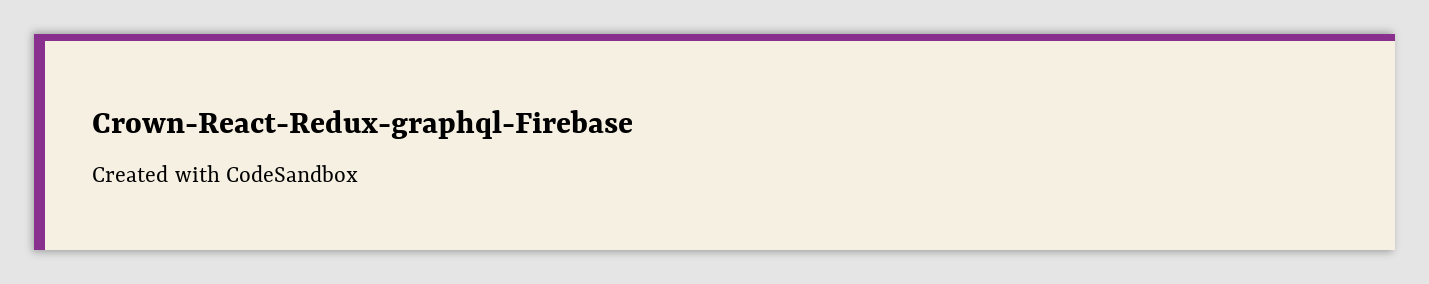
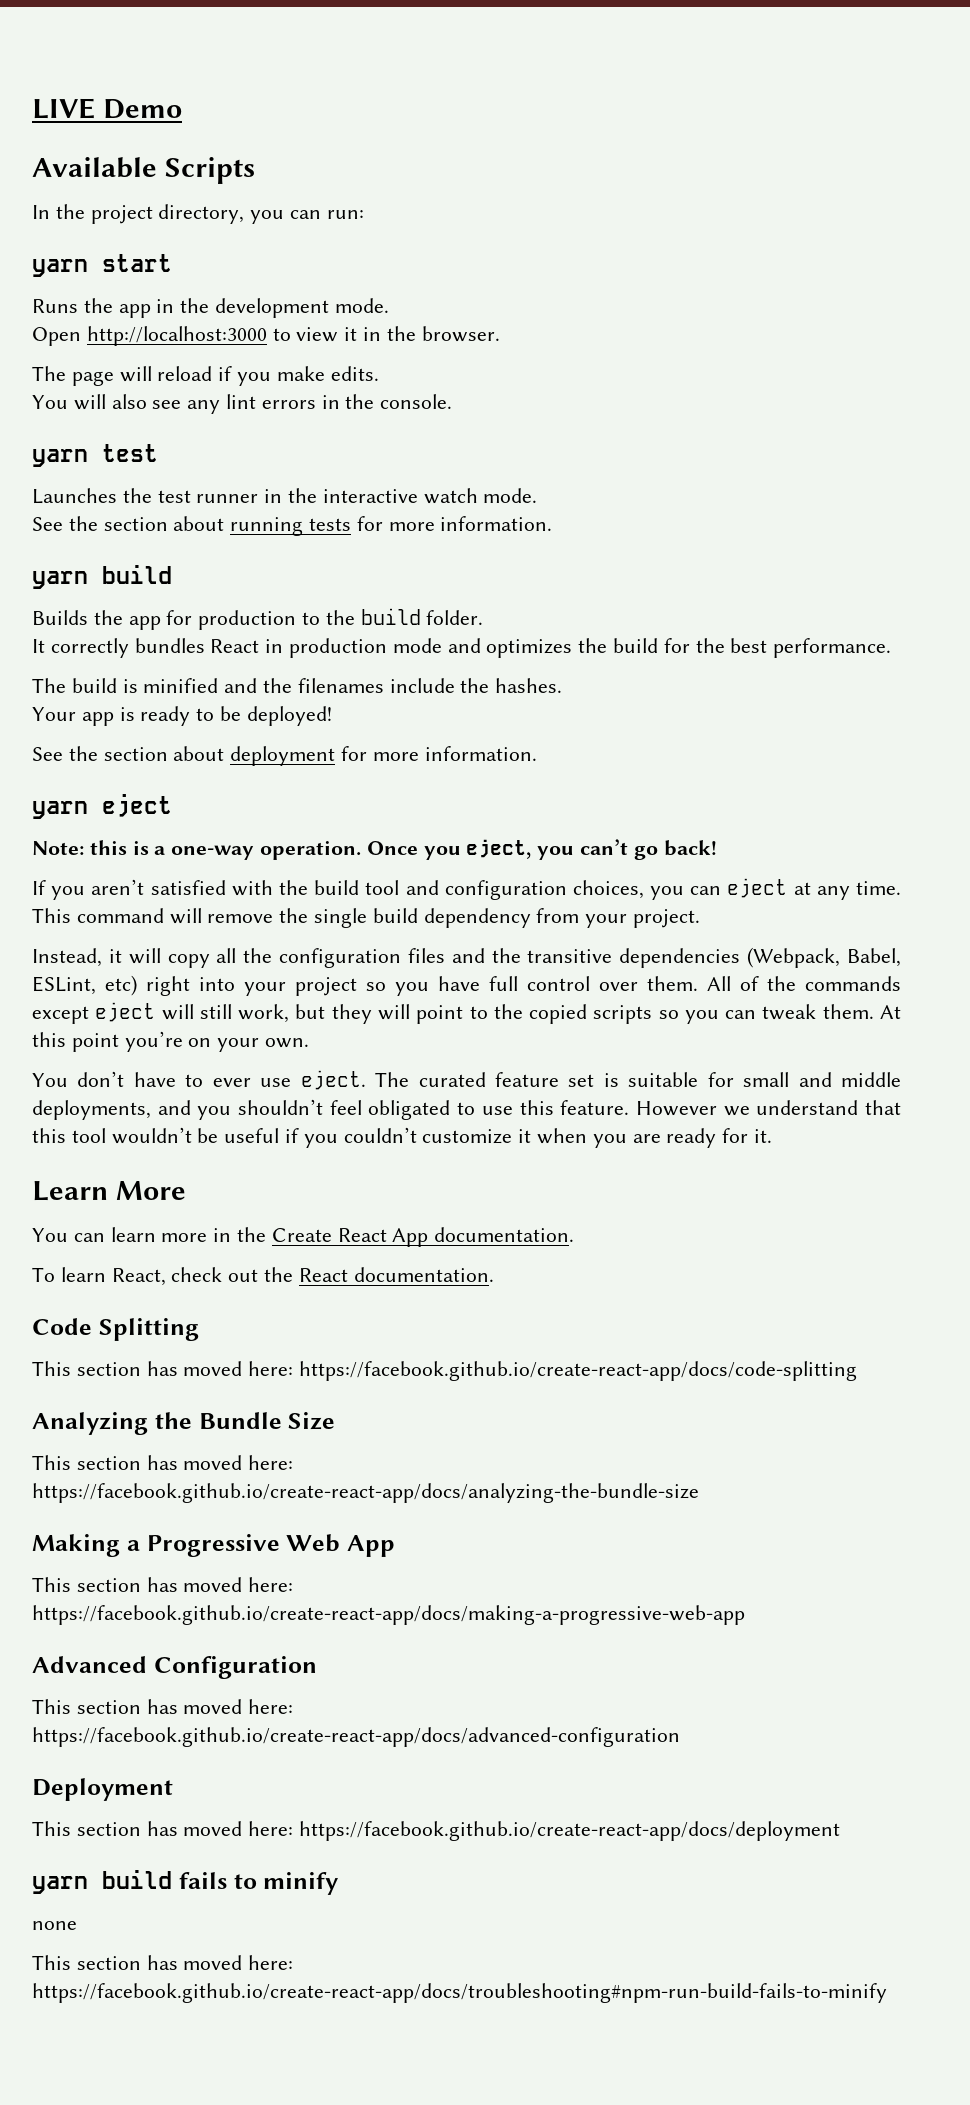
- Crown-React-Redux-graphql-Firebase
- Created with CodeSandbox
+ LIVE Demo
+ Available Scripts
+ In the project directory, you can run:
+ yarn start
+ Runs the app in the development mode.
+ Open http://localhost:3000 to view it in the browser.
+ The page will reload if you make edits.
+ You will also see any lint errors in the console.
+ yarn test
+ Launches the test runner in the interactive watch mode.
+ See the section about running tests for more information.
+ yarn build
+ Builds the app for production to the build folder.
+ It correctly bundles React in production mode and optimizes the build for the best performance.
+ The build is minified and the filenames include the hashes.
+ Your app is ready to be deployed!
+ See the section about deployment for more information.
+ yarn eject
+ Note: this is a one-way operation. Once you eject, you can’t go back!
+ If you aren’t satisfied with the build tool and configuration choices, you can eject at any time. This command will remove the single build dependency from your project.
+ Instead, it will copy all the configuration files and the transitive dependencies (Webpack, Babel, ESLint, etc) right into your project so you have full control over them. All of the commands except eject will still work, but they will point to the copied scripts so you can tweak them. At this point you’re on your own.
+ You don’t have to ever use eject. The curated feature set is suitable for small and middle deployments, and you shouldn’t feel obligated to use this feature. However we understand that this tool wouldn’t be useful if you couldn’t customize it when you are ready for it.
+ Learn More
+ You can learn more in the Create React App documentation.
+ To learn React, check out the React documentation.
+ Code Splitting
+ This section has moved here: https://facebook.github.io/create-react-app/docs/code-splitting
+ Analyzing the Bundle Size
+ This section has moved here: https://facebook.github.io/create-react-app/docs/analyzing-the-bundle-size
+ Making a Progressive Web App
+ This section has moved here: https://facebook.github.io/create-react-app/docs/making-a-progressive-web-app
+ Advanced Configuration
+ This section has moved here: https://facebook.github.io/create-react-app/docs/advanced-configuration
+ Deployment
+ This section has moved here: https://facebook.github.io/create-react-app/docs/deployment
+ yarn build fails to minify
+ none
+ This section has moved here: https://facebook.github.io/create-react-app/docs/troubleshooting#npm-run-build-fails-to-minify

